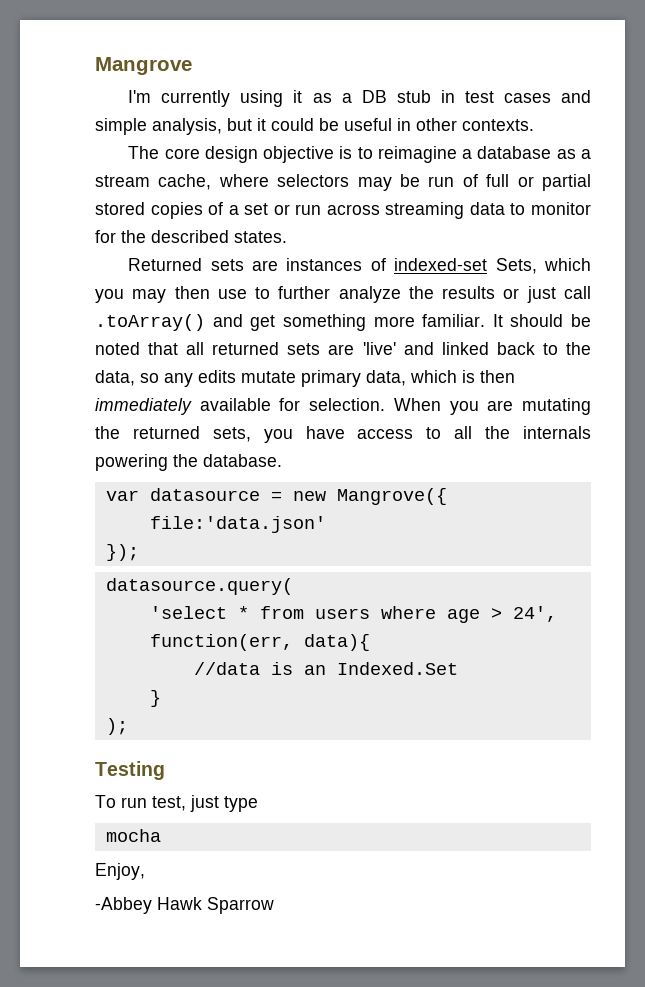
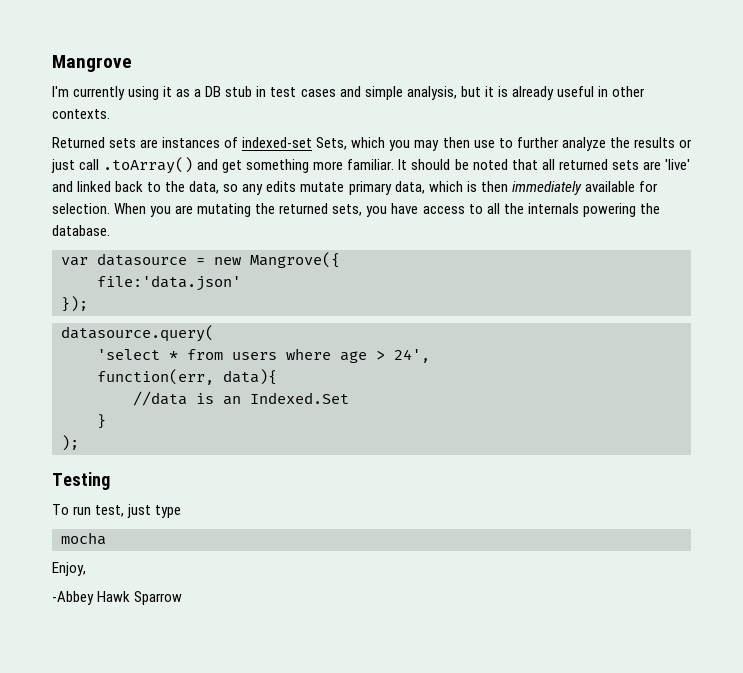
- I'm currently using it as a DB stub in test cases and simple analysis, but it could be useful in other contexts.
+ I'm currently using it as a DB stub in test cases and simple analysis, but it is already useful in other contexts.
- The core design objective is to reimagine a database as a stream cache, where selectors may be run of full or partial stored copies of a set or run across streaming data to monitor for the described states.

